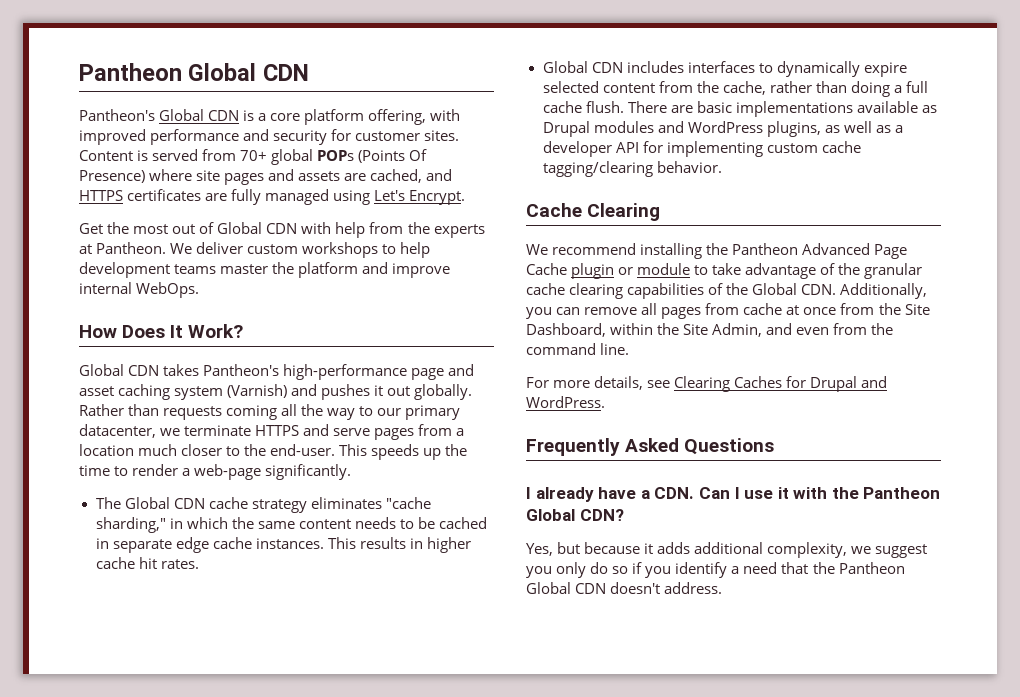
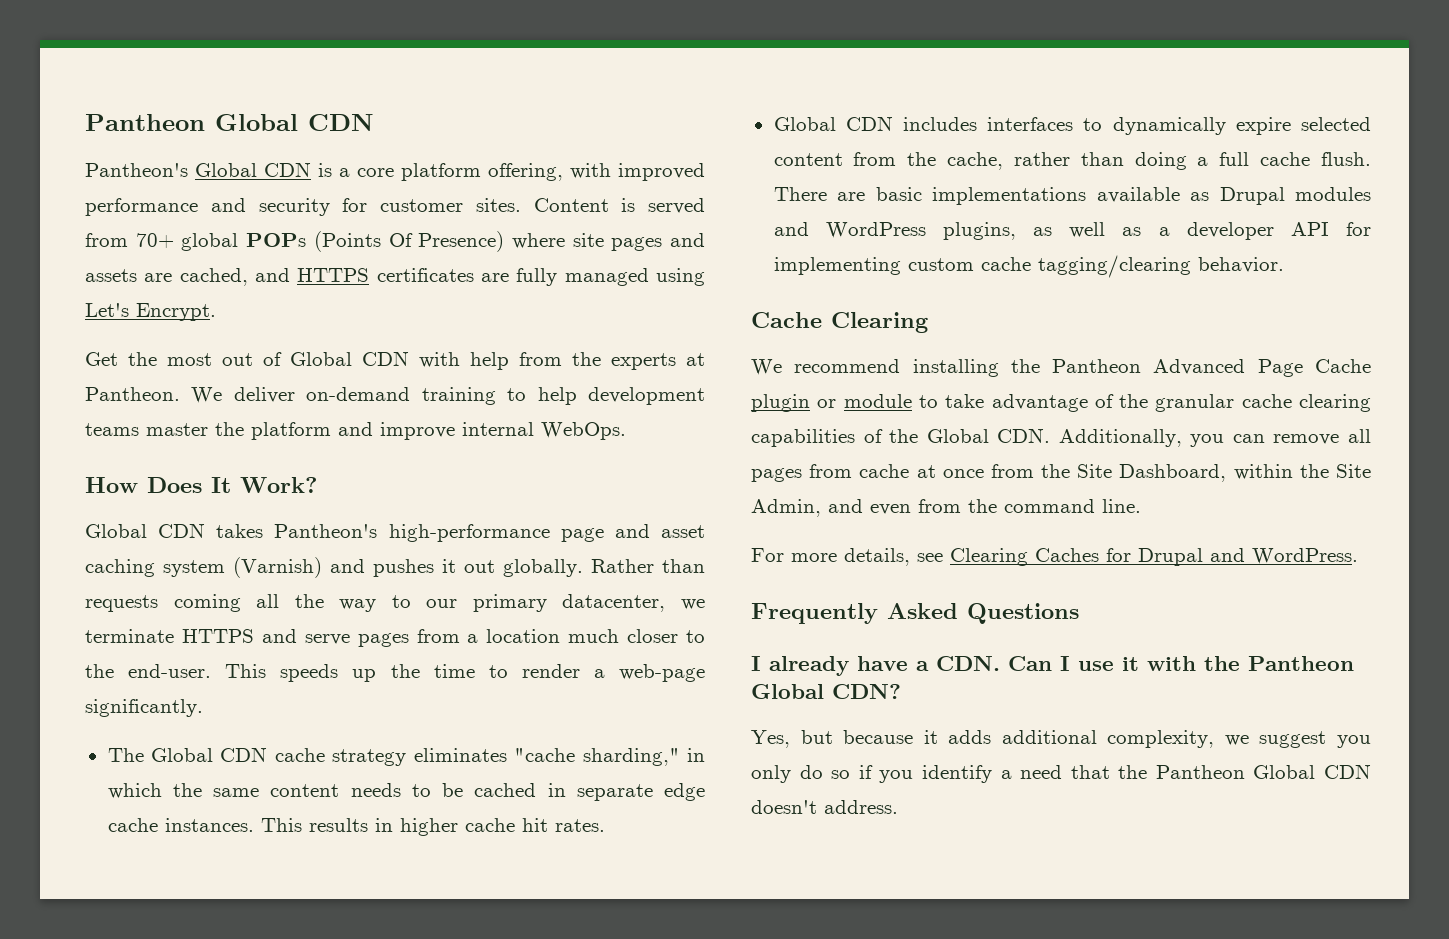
- We deliver custom workshops to help development teams master the platform and improve internal WebOps.
+ We deliver on-demand training to help development teams master the platform and improve internal WebOps.

